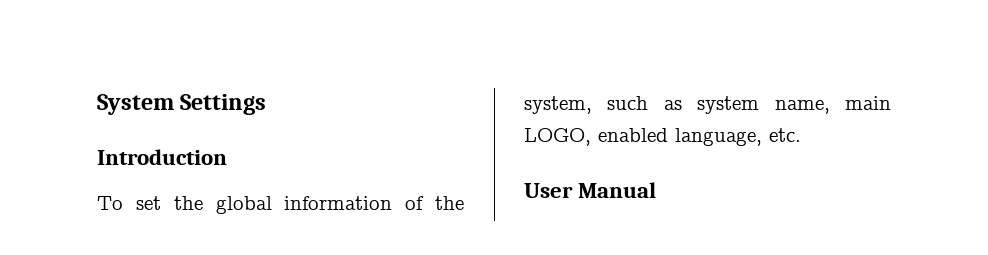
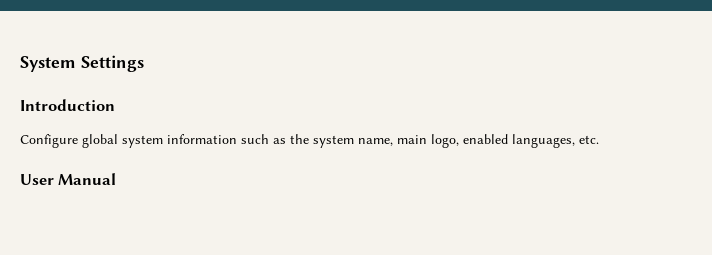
- To set the global information of the system, such as system name, main LOGO, enabled language, etc.
+ Configure global system information such as the system name, main logo, enabled languages, etc.

